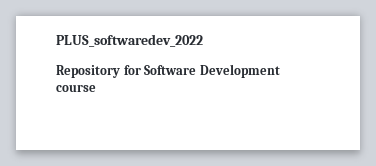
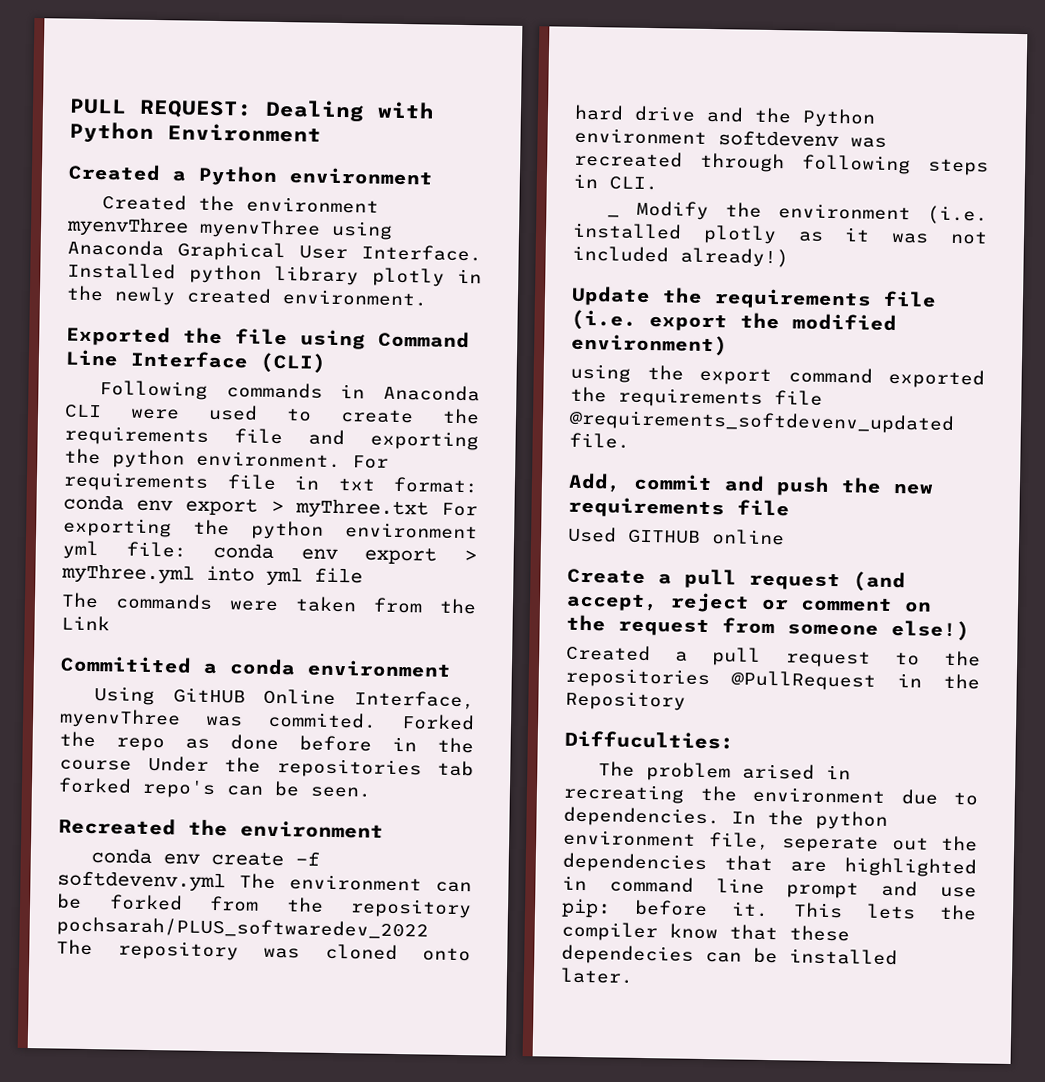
- PLUS_softwaredev_2022
- Repository for Software Development course
+ PULL REQUEST: Dealing with Python Environment
+ Created a Python environment
+ Created the environment myenvThree myenvThree using Anaconda Graphical User Interface. Installed python library plotly in the newly created environment.
+ Exported the file using Command Line Interface (CLI)
+ Following commands in Anaconda CLI were used to create the requirements file and exporting the python environment. For requirements file in txt format: conda env export > myThree.txt For exporting the python environment yml file: conda env export > myThree.yml into yml file
+ The commands were taken from the Link
+ Commitited a conda environment
+ Using GitHUB Online Interface, myenvThree was commited. Forked the repo as done before in the course Under the repositories tab forked repo's can be seen.
+ Recreated the environment
+ conda env create -f softdevenv.yml The environment can be forked from the repository pochsarah/PLUS_softwaredev_2022 The repository was cloned onto hard drive and the Python environment softdevenv was recreated through following steps in CLI.
+ _ Modify the environment (i.e. installed plotly as it was not included already!)
+ Update the requirements file (i.e. export the modified environment)
+ using the export command exported the requirements file @requirements_softdevenv_updated file.
+ Add, commit and push the new requirements file
+ Used GITHUB online
+ Create a pull request (and accept, reject or comment on the request from someone else!)
+ Created a pull request to the repositories @PullRequest in the Repository
+ Diffuculties:
+ The problem arised in recreating the environment due to dependencies. In the python environment file, seperate out the dependencies that are highlighted in command line prompt and use pip: before it. This lets the compiler know that these dependecies can be installed later.

